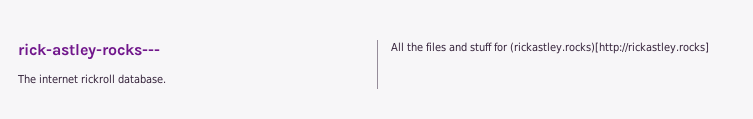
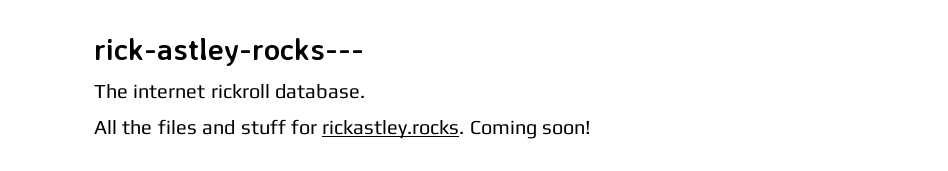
- All the files and stuff for (rickastley.rocks)[http://rickastley.rocks]
+ All the files and stuff for rickastley.rocks. Coming soon!

